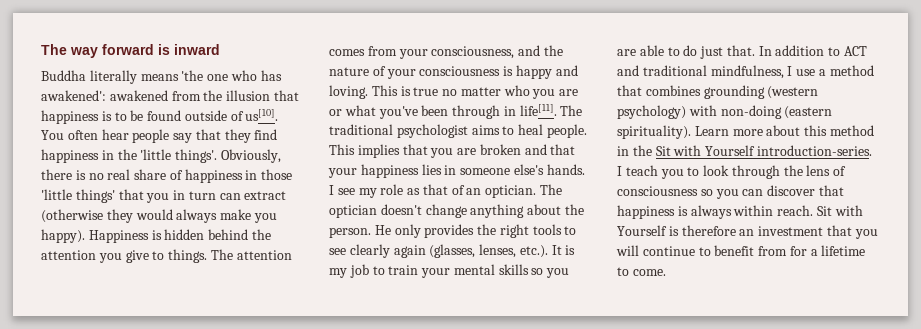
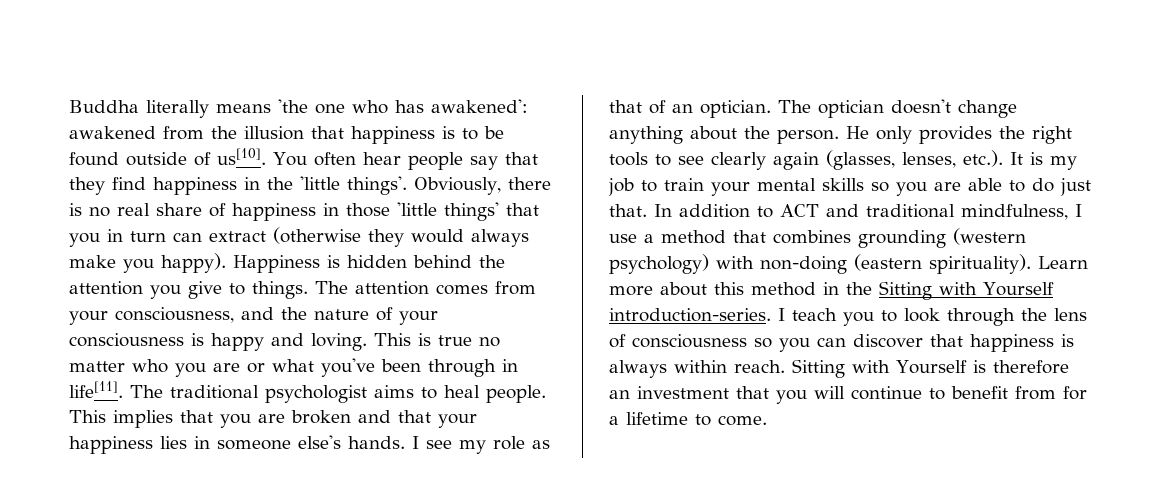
- The way forward is inward
- Learn more about this method in the Sit with Yourself introduction-series.
+ Learn more about this method in the Sitting with Yourself introduction-series.
- Sit with Yourself is therefore an investment that you will continue to benefit from for a lifetime to come.
+ Sitting with Yourself is therefore an investment that you will continue to benefit from for a lifetime to come.

